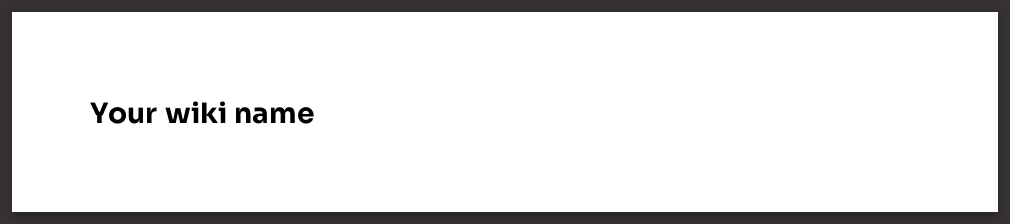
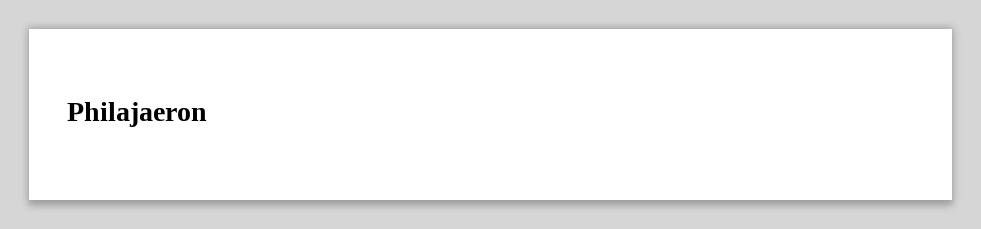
- Your wiki name
+ Philajaeron

